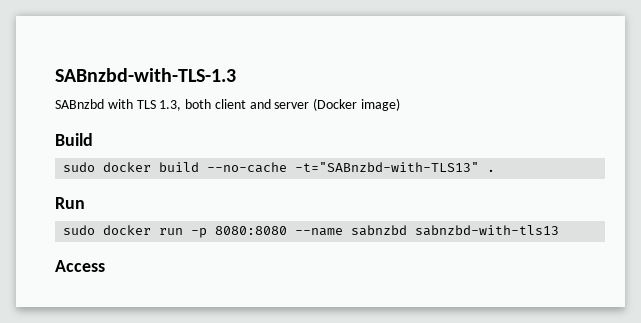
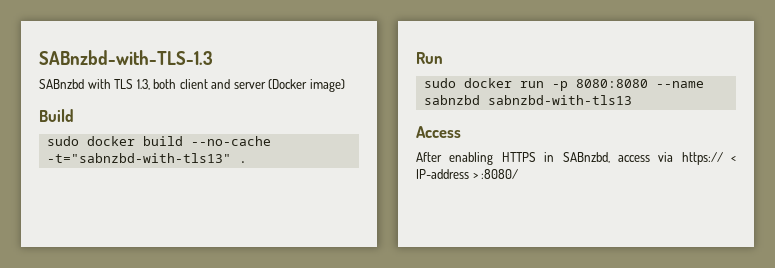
- sudo docker build --no-cache -t="SABnzbd-with-TLS13" .
+ sudo docker build --no-cache -t="sabnzbd-with-tls13" .
+ After enabling HTTPS in SABnzbd, access via https:// < IP-address > :8080/

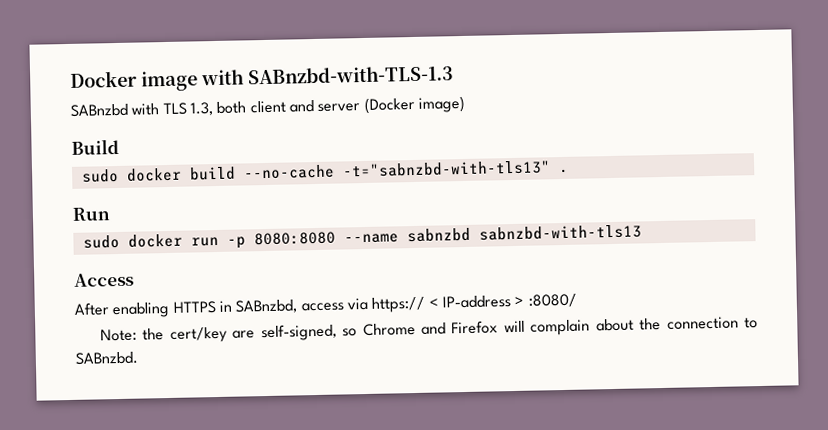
- SABnzbd-with-TLS-1.3
+ Docker image with SABnzbd-with-TLS-1.3
+ Note: the cert/key are self-signed, so Chrome and Firefox will complain about the connection to SABnzbd.

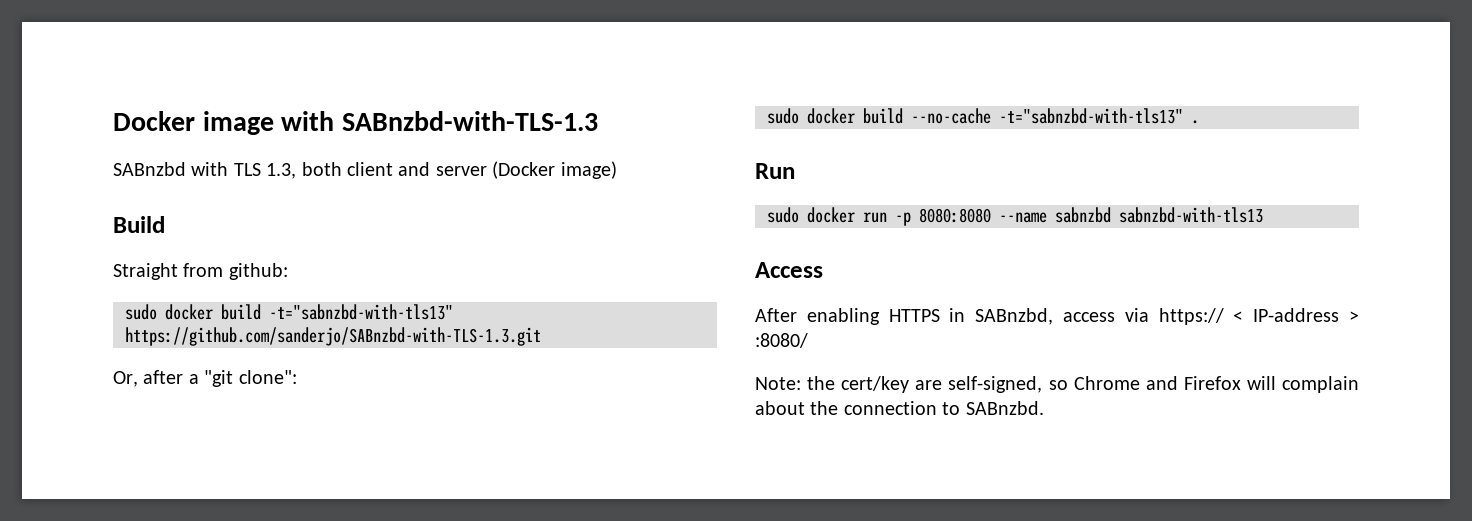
+ Straight from github:
+ sudo docker build -t="sabnzbd-with-tls13" https://github.com/sanderjo/SABnzbd-with-TLS-1.3.git
+ Or, after a "git clone":

